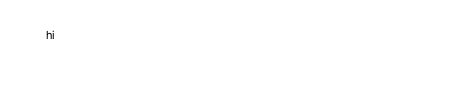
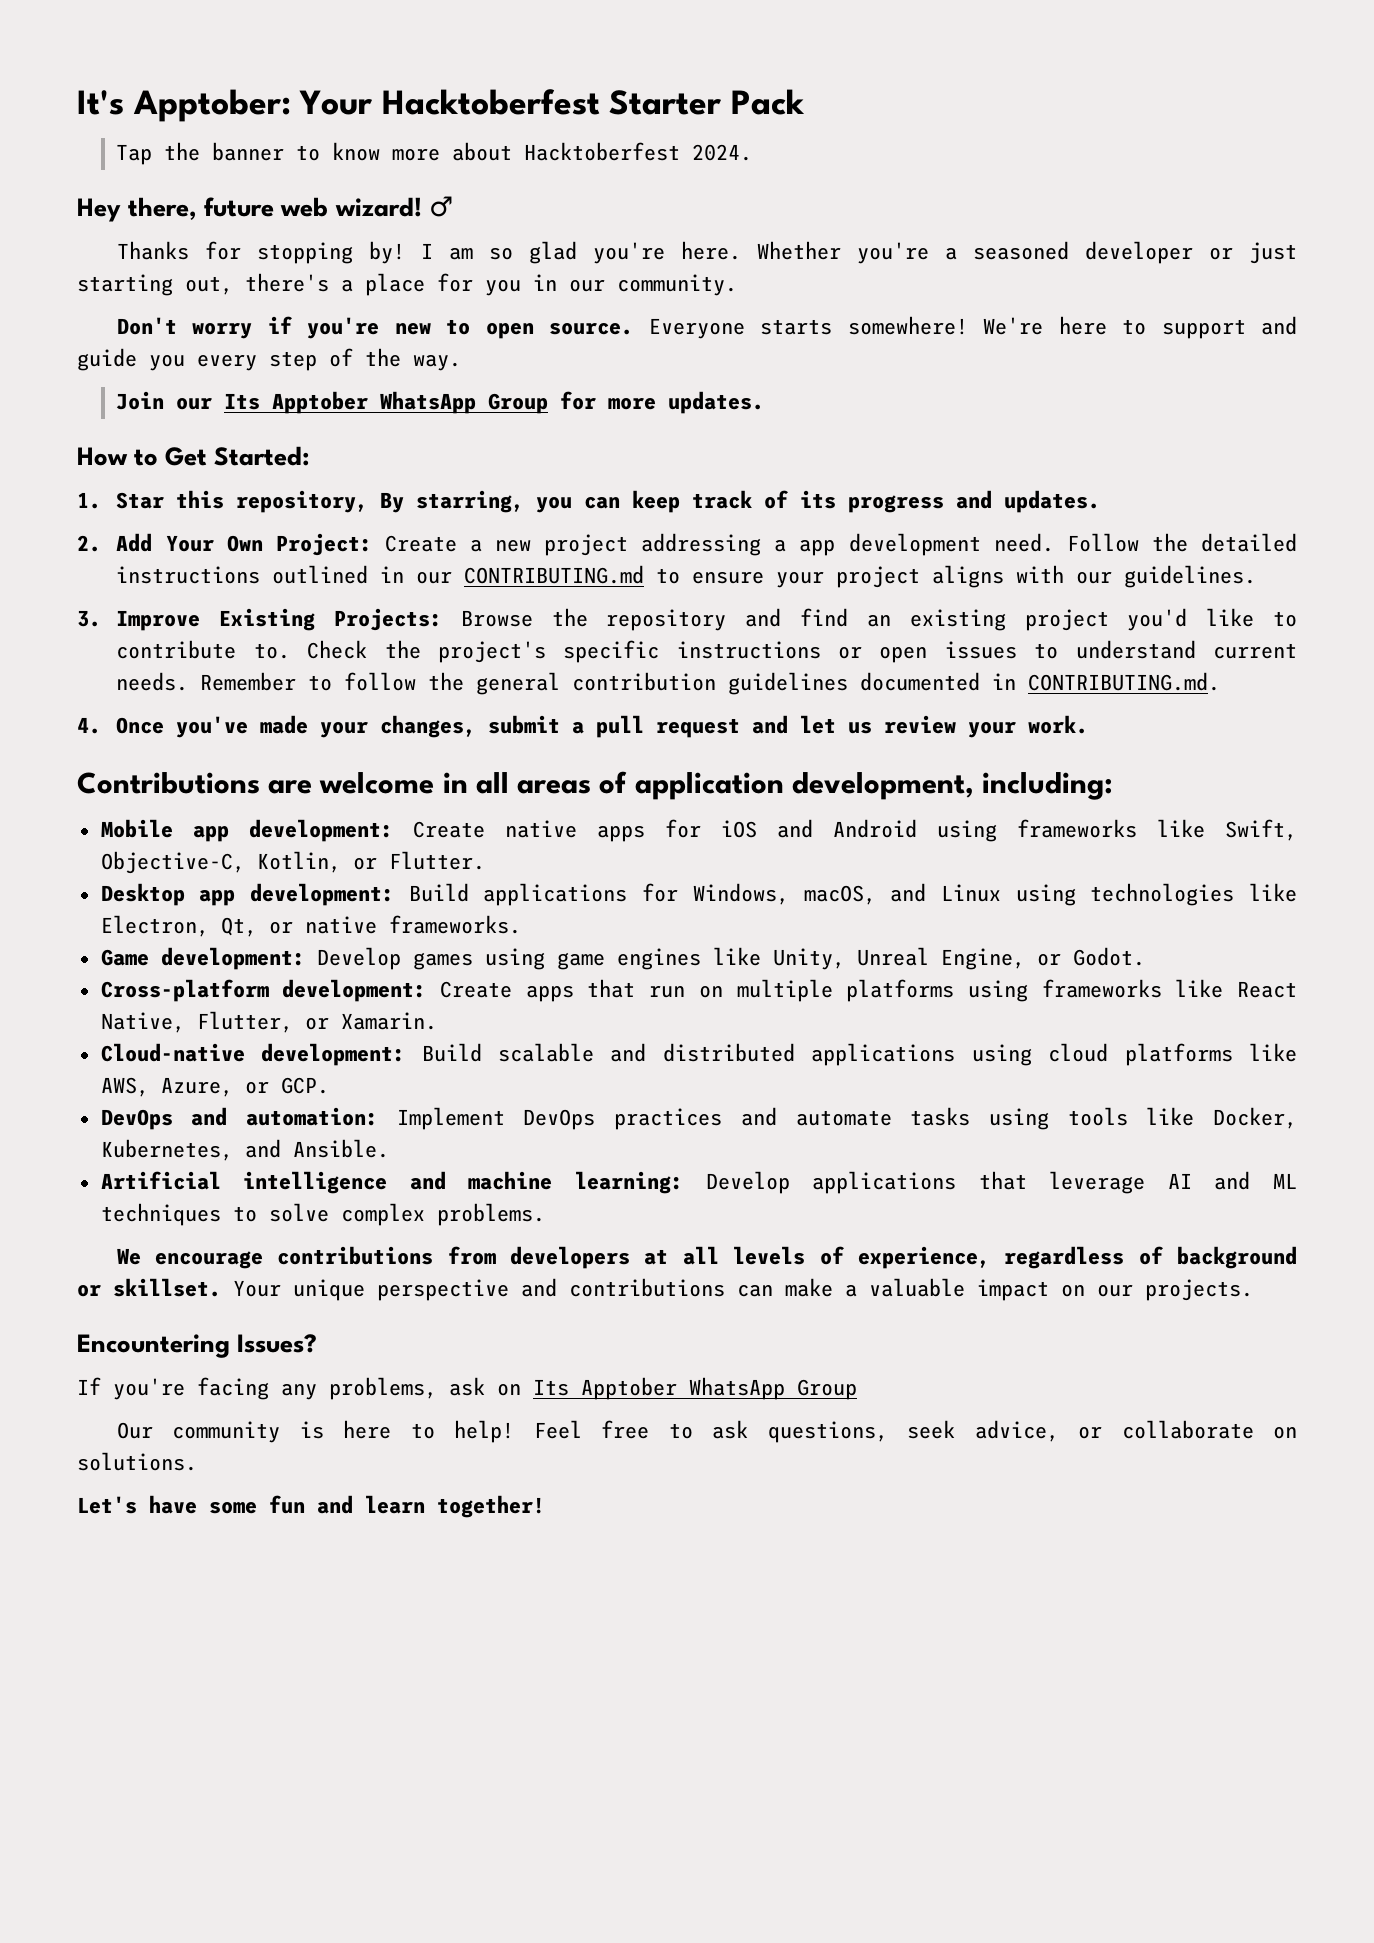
- hi
+ It's Apptober: Your Hacktoberfest Starter Pack
+ Tap the banner to know more about Hacktoberfest 2024.
+ Hey there, future web wizard! ♂
+ Thanks for stopping by! I am so glad you're here. Whether you're a seasoned developer or just starting out, there's a place for you in our community.
+ Don't worry if you're new to open source. Everyone starts somewhere! We're here to support and guide you every step of the way.
+ Join our Its Apptober WhatsApp Group for more updates.
+ How to Get Started:
+ 1. Star this repository, By starring, you can keep track of its progress and updates.
+ 2. Add Your Own Project: Create a new project addressing a app development need. Follow the detailed instructions outlined in our CONTRIBUTING.md to ensure your project aligns with our guidelines.
+ 3. Improve Existing Projects: Browse the repository and find an existing project you'd like to contribute to. Check the project's specific instructions or open issues to understand current needs. Remember to follow the general contribution guidelines documented in CONTRIBUTING.md.
+ 4. Once you've made your changes, submit a pull request and let us review your work.
+ Contributions are welcome in all areas of application development, including:
+ Mobile app development: Create native apps for iOS and Android using frameworks like Swift, Objective-C, Kotlin, or Flutter.
+ Desktop app development: Build applications for Windows, macOS, and Linux using technologies like Electron, Qt, or native frameworks.
+ Game development: Develop games using game engines like Unity, Unreal Engine, or Godot.
+ Cross-platform development: Create apps that run on multiple platforms using frameworks like React Native, Flutter, or Xamarin.
+ Cloud-native development: Build scalable and distributed applications using cloud platforms like AWS, Azure, or GCP.
+ DevOps and automation: Implement DevOps practices and automate tasks using tools like Docker, Kubernetes, and Ansible.
+ Artificial intelligence and machine learning: Develop applications that leverage AI and ML techniques to solve complex problems.
+ We encourage contributions from developers at all levels of experience, regardless of background or skillset. Your unique perspective and contributions can make a valuable impact on our projects.
+ Encountering Issues?
+ If you're facing any problems, ask on Its Apptober WhatsApp Group
+ Our community is here to help! Feel free to ask questions, seek advice, or collaborate on solutions.
+ Let's have some fun and learn together!

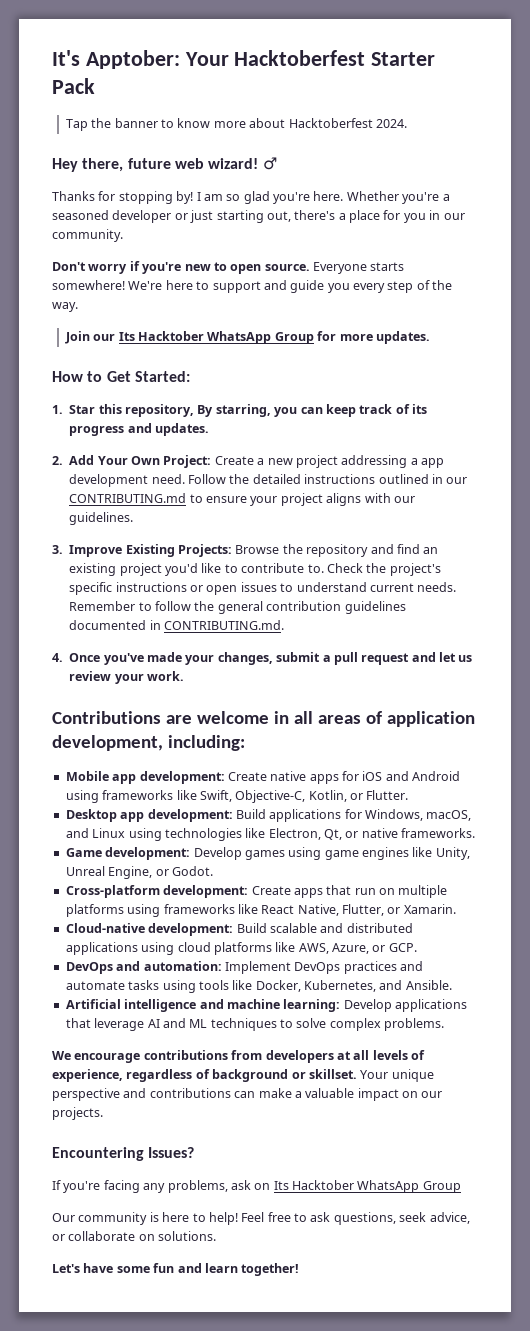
- Join our Its Apptober WhatsApp Group for more updates.
+ Join our Its Hacktober WhatsApp Group for more updates.
- If you're facing any problems, ask on Its Apptober WhatsApp Group
+ If you're facing any problems, ask on Its Hacktober WhatsApp Group

